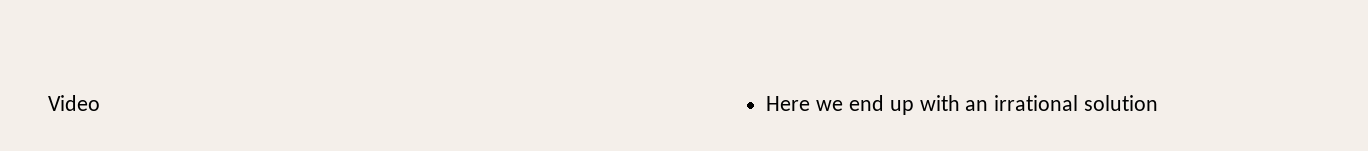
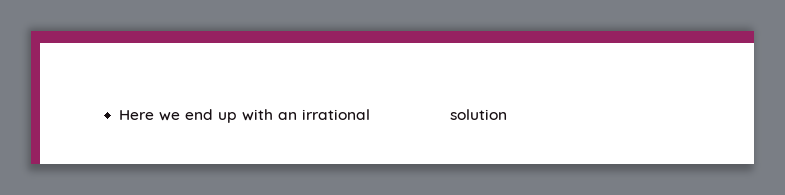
- Video

